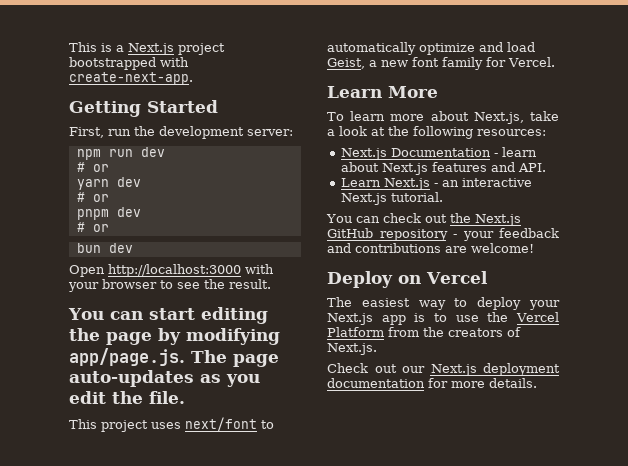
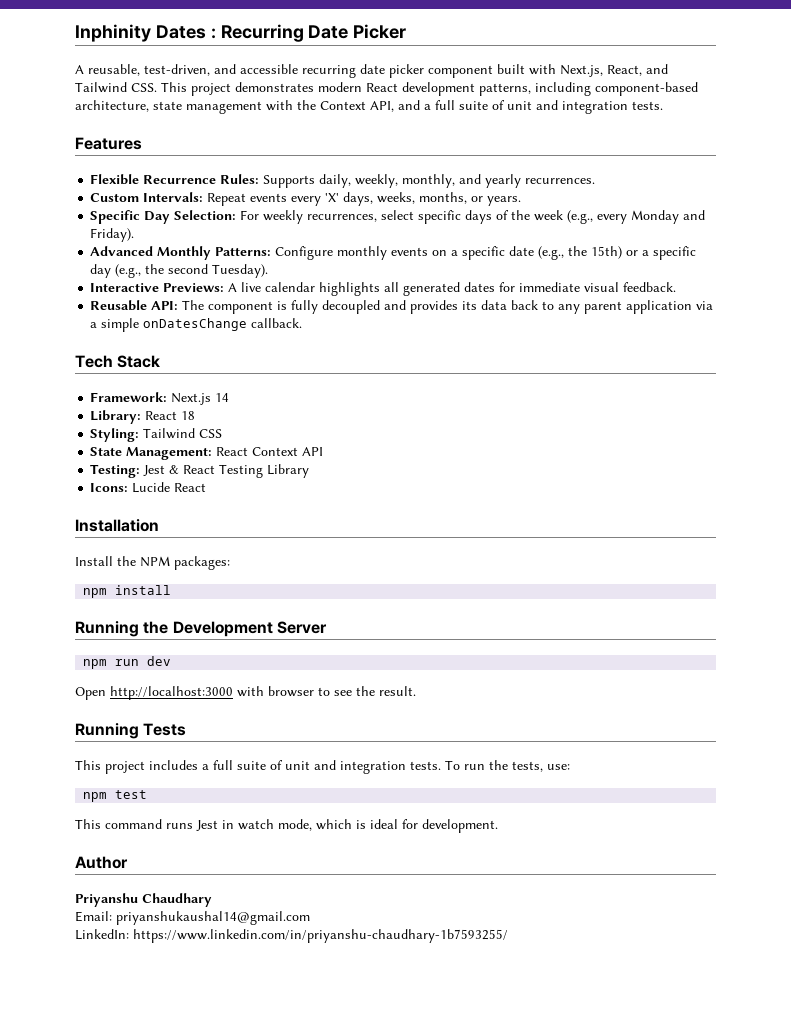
- This is a Next.js project bootstrapped with create-next-app.
- Getting Started
- First, run the development server:
+ Inphinity Dates : Recurring Date Picker
+ A reusable, test-driven, and accessible recurring date picker component built with Next.js, React, and Tailwind CSS. This project demonstrates modern React development patterns, including component-based architecture, state management with the Context API, and a full suite of unit and integration tests.
+ Features
+ Flexible Recurrence Rules: Supports daily, weekly, monthly, and yearly recurrences.
+ Custom Intervals: Repeat events every 'X' days, weeks, months, or years.
+ Specific Day Selection: For weekly recurrences, select specific days of the week (e.g., every Monday and Friday).
+ Advanced Monthly Patterns: Configure monthly events on a specific date (e.g., the 15th) or a specific day (e.g., the second Tuesday).
+ Interactive Previews: A live calendar highlights all generated dates for immediate visual feedback.
+ Reusable API: The component is fully decoupled and provides its data back to any parent application via a simple onDatesChange callback.
+ Tech Stack
+ Framework: Next.js 14
+ Library: React 18
+ Styling: Tailwind CSS
+ State Management: React Context API
+ Testing: Jest & React Testing Library
+ Icons: Lucide React
+ Installation
+ Install the NPM packages:
+ npm install
+ Running the Development Server
  npm run dev
- # or
- yarn dev
- # or
- pnpm dev
- # or
- bun dev
- Open http://localhost:3000 with your browser to see the result.
+ Open http://localhost:3000 with browser to see the result.
- You can start editing the page by modifying app/page.js. The page auto-updates as you edit the file.
- This project uses next/font to automatically optimize and load Geist, a new font family for Vercel.
- Learn More
- To learn more about Next.js, take a look at the following resources:
- Next.js Documentation - learn about Next.js features and API.
- Learn Next.js - an interactive Next.js tutorial.
- You can check out the Next.js GitHub repository - your feedback and contributions are welcome!
- Deploy on Vercel
- The easiest way to deploy your Next.js app is to use the Vercel Platform from the creators of Next.js.
- Check out our Next.js deployment documentation for more details.
+ Running Tests
+ This project includes a full suite of unit and integration tests. To run the tests, use:
+ npm test
+ This command runs Jest in watch mode, which is ideal for development.
+ Author
+ Priyanshu Chaudhary
+ Email: priyanshukaushal14@gmail.com
+ LinkedIn: https://www.linkedin.com/in/priyanshu-chaudhary-1b7593255/

